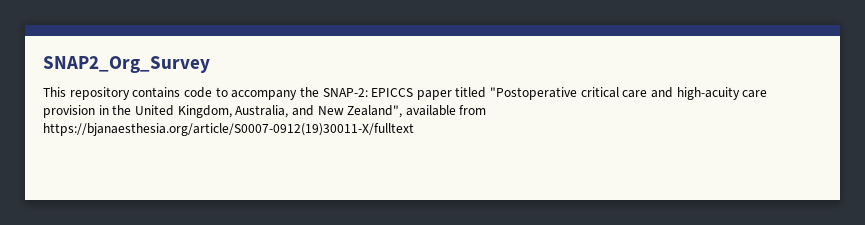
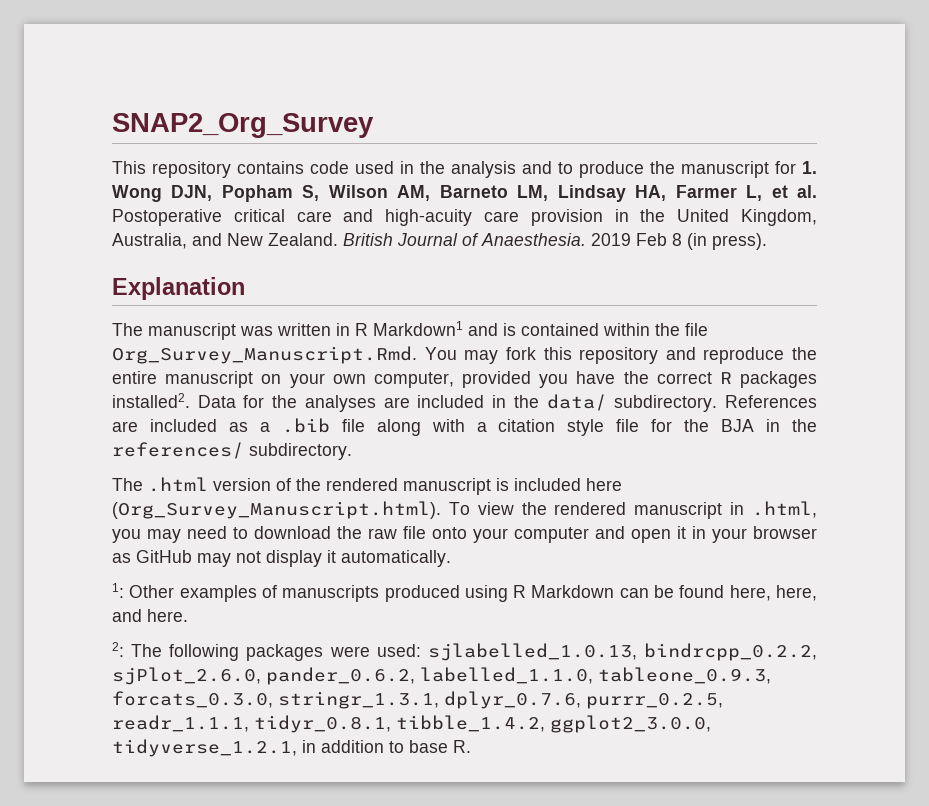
- This repository contains code to accompany the SNAP-2: EPICCS paper titled "Postoperative critical care and high-acuity care provision in the United Kingdom, Australia, and New Zealand", available from https://bjanaesthesia.org/article/S0007-0912(19)30011-X/fulltext
+ This repository contains code used in the analysis and to produce the manuscript for 1. Wong DJN, Popham S, Wilson AM, Barneto LM, Lindsay HA, Farmer L, et al. Postoperative critical care and high-acuity care provision in the United Kingdom, Australia, and New Zealand. British Journal of Anaesthesia. 2019 Feb 8 (in press).
+ Explanation
+ The manuscript was written in R Markdown1 and is contained within the file Org_Survey_Manuscript.Rmd. You may fork this repository and reproduce the entire manuscript on your own computer, provided you have the correct R packages installed2. Data for the analyses are included in the data/ subdirectory. References are included as a .bib file along with a citation style file for the BJA in the references/ subdirectory.
+ The .html version of the rendered manuscript is included here (Org_Survey_Manuscript.html). To view the rendered manuscript in .html, you may need to download the raw file onto your computer and open it in your browser as GitHub may not display it automatically.
+ 1: Other examples of manuscripts produced using R Markdown can be found here, here, and here.
+ 2: The following packages were used: sjlabelled_1.0.13, bindrcpp_0.2.2, sjPlot_2.6.0, pander_0.6.2, labelled_1.1.0, tableone_0.9.3, forcats_0.3.0, stringr_1.3.1, dplyr_0.7.6, purrr_0.2.5, readr_1.1.1, tidyr_0.8.1, tibble_1.4.2, ggplot2_3.0.0, tidyverse_1.2.1, in addition to base R.

